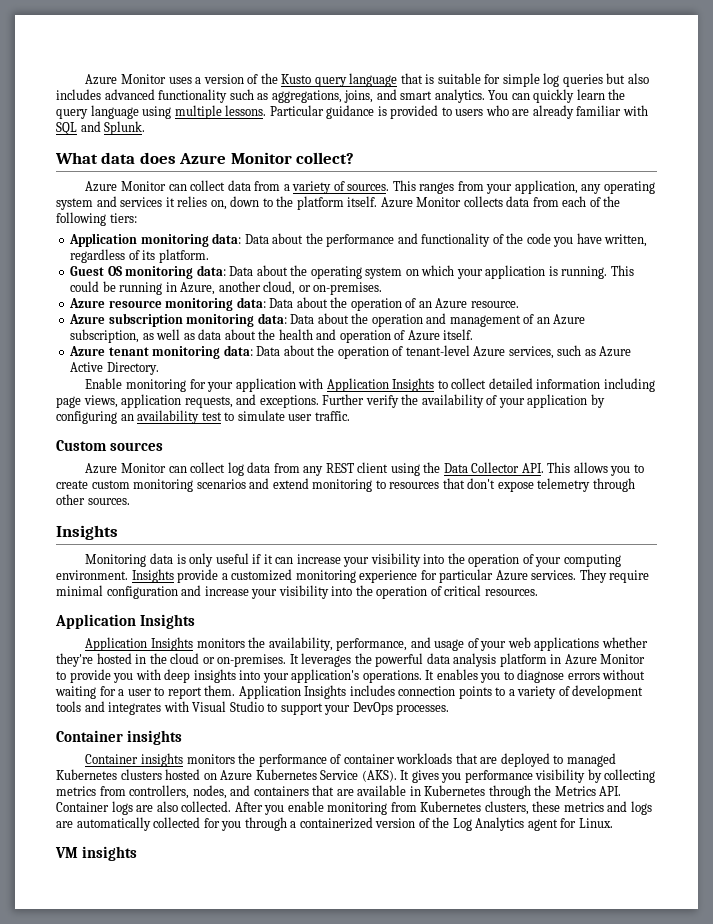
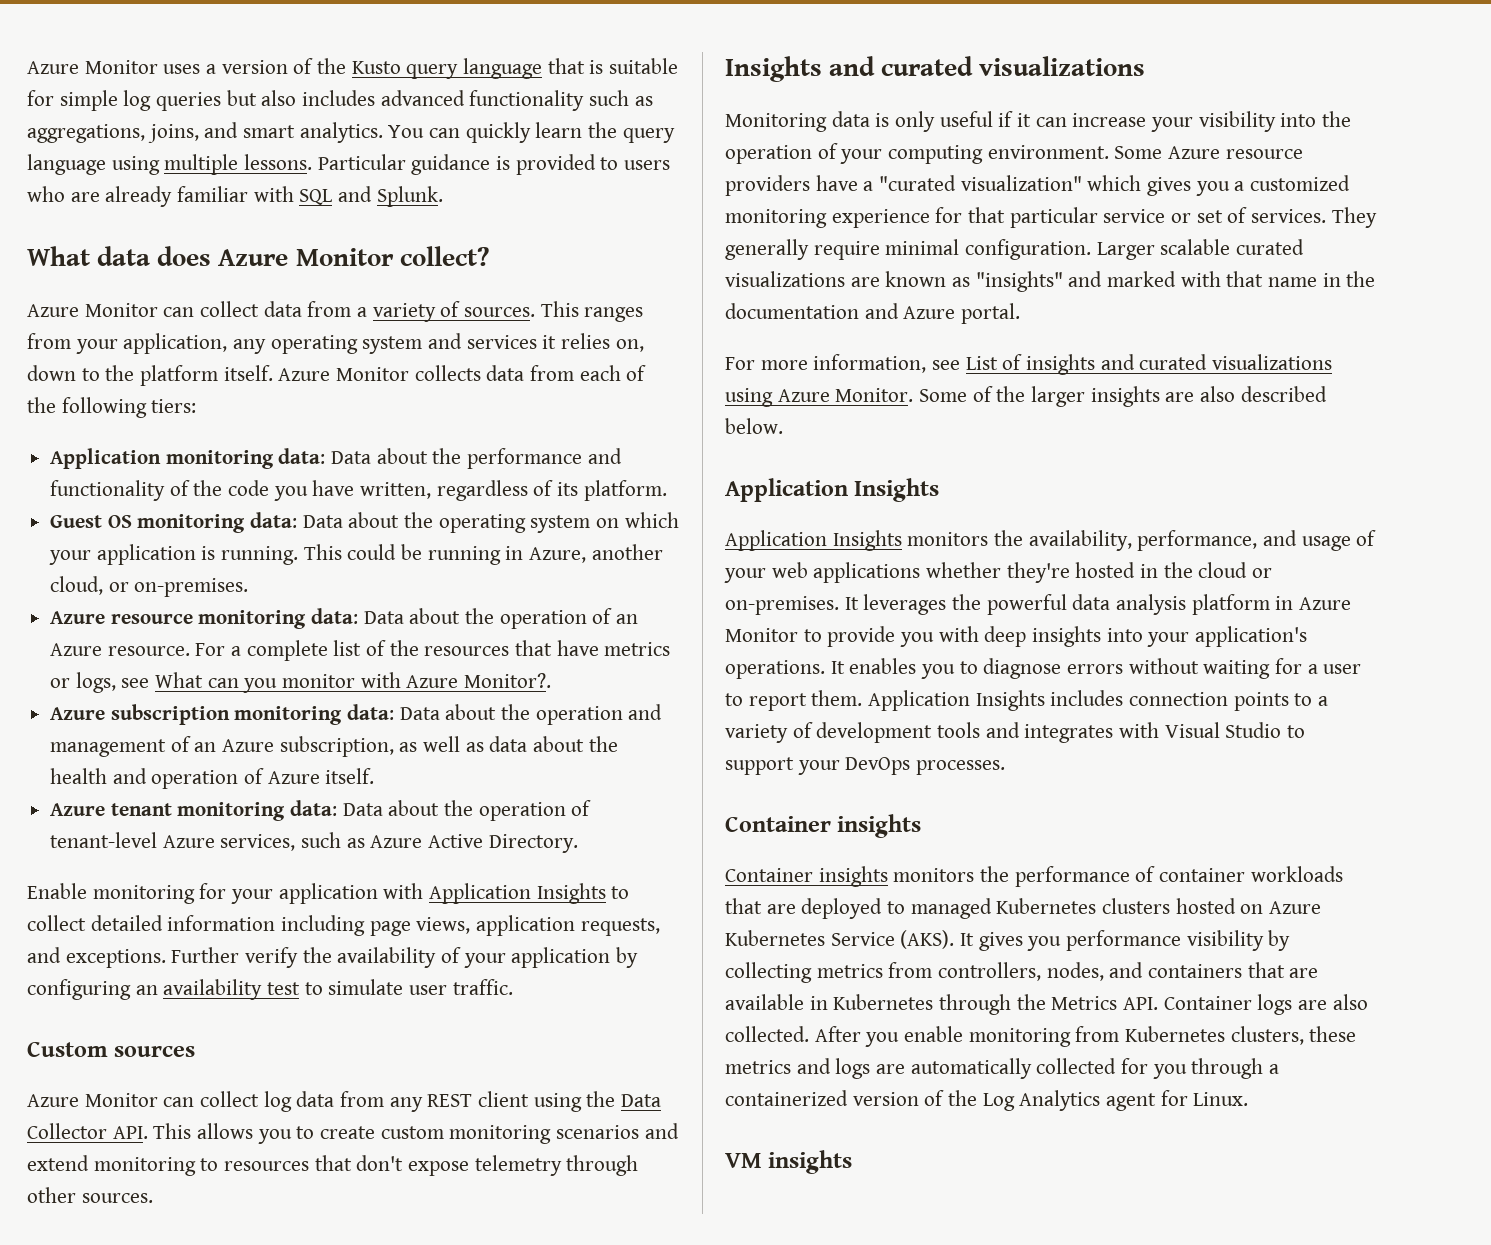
+ For a complete list of the resources that have metrics or logs, see What can you monitor with Azure Monitor?.
  Azure Monitor can collect log data from any REST client using the Data Collector API. This allows you to create custom monitoring scenarios and extend monitoring to resources that don't expose telemetry through other sources.
- Insights
+ Insights and curated visualizations
- Insights provide a customized monitoring experience for particular Azure services.
+ Some Azure resource providers have a "curated visualization" which gives you a customized monitoring experience for that particular service or set of services.
- They require minimal configuration and increase your visibility into the operation of critical resources.
+ They generally require minimal configuration. Larger scalable curated visualizations are known as "insights" and marked with that name in the documentation and Azure portal.
+ For more information, see List of insights and curated visualizations using Azure Monitor. Some of the larger insights are also described below.

